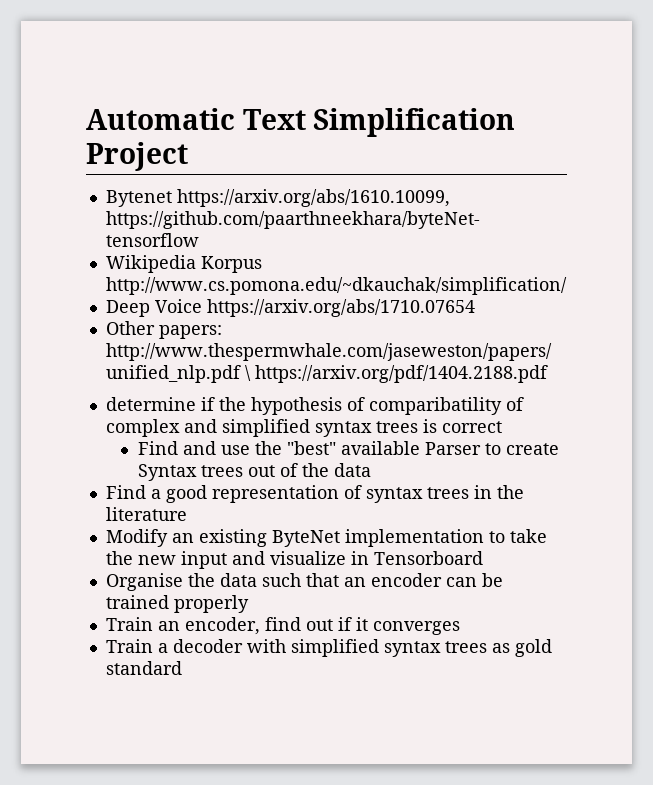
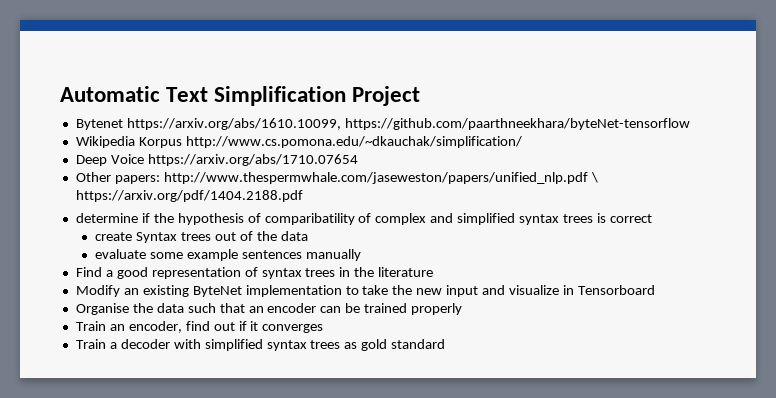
- Find and use the "best" available Parser to create Syntax trees out of the data
+ create Syntax trees out of the data
+ evaluate some example sentences manually

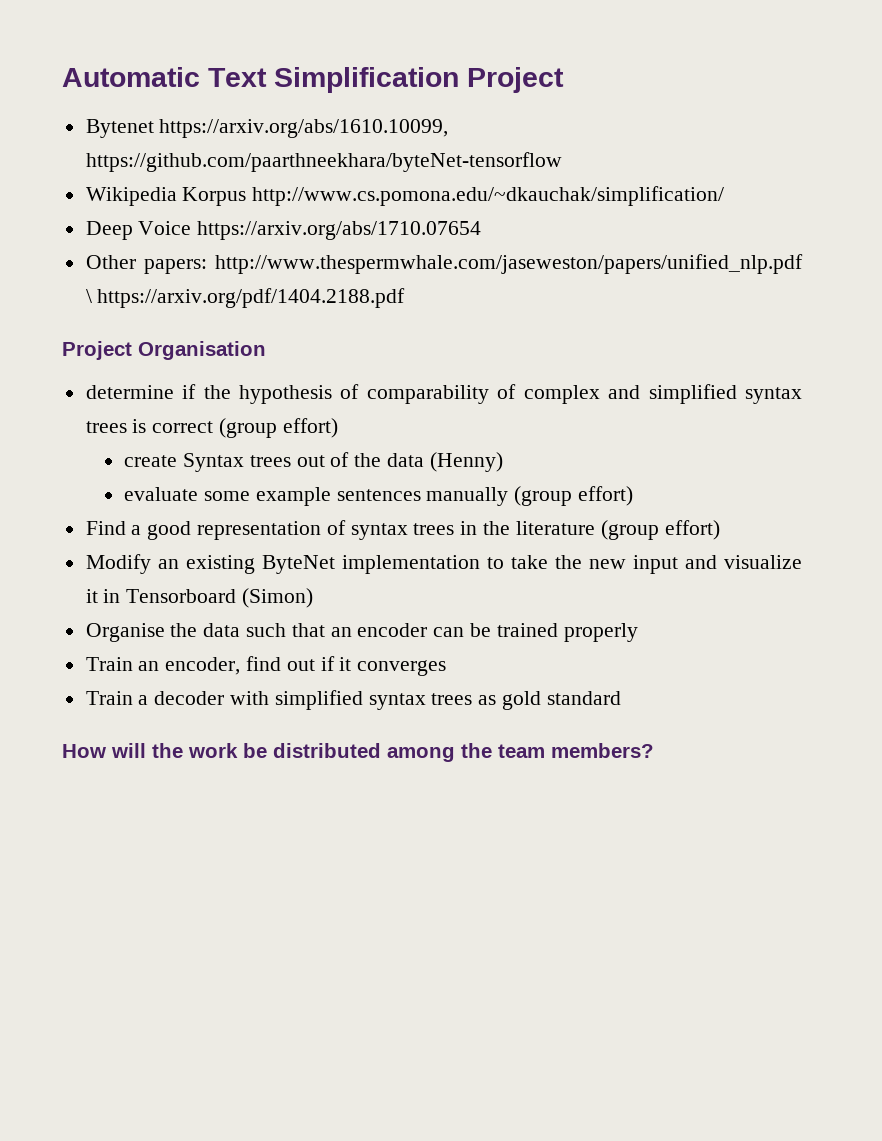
+ Project Organisation
- determine if the hypothesis of comparibatility of complex and simplified syntax trees is correct
+ determine if the hypothesis of comparability of complex and simplified syntax trees is correct (group effort)
- create Syntax trees out of the data
+ create Syntax trees out of the data (Henny)
- evaluate some example sentences manually
+ evaluate some example sentences manually (group effort)
- Find a good representation of syntax trees in the literature
+ Find a good representation of syntax trees in the literature (group effort)
- Modify an existing ByteNet implementation to take the new input and visualize in Tensorboard
+ Modify an existing ByteNet implementation to take the new input and visualize it in Tensorboard (Simon)
+ How will the work be distributed among the team members?

